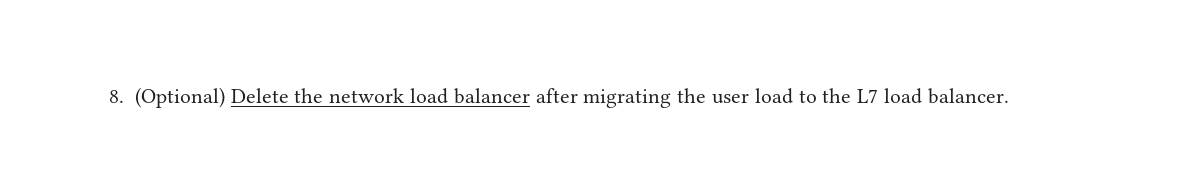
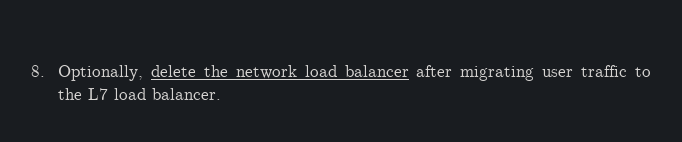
- 8. (Optional) Delete the network load balancer after migrating the user load to the L7 load balancer.
+ 8. Optionally, delete the network load balancer after migrating user traffic to the L7 load balancer.

